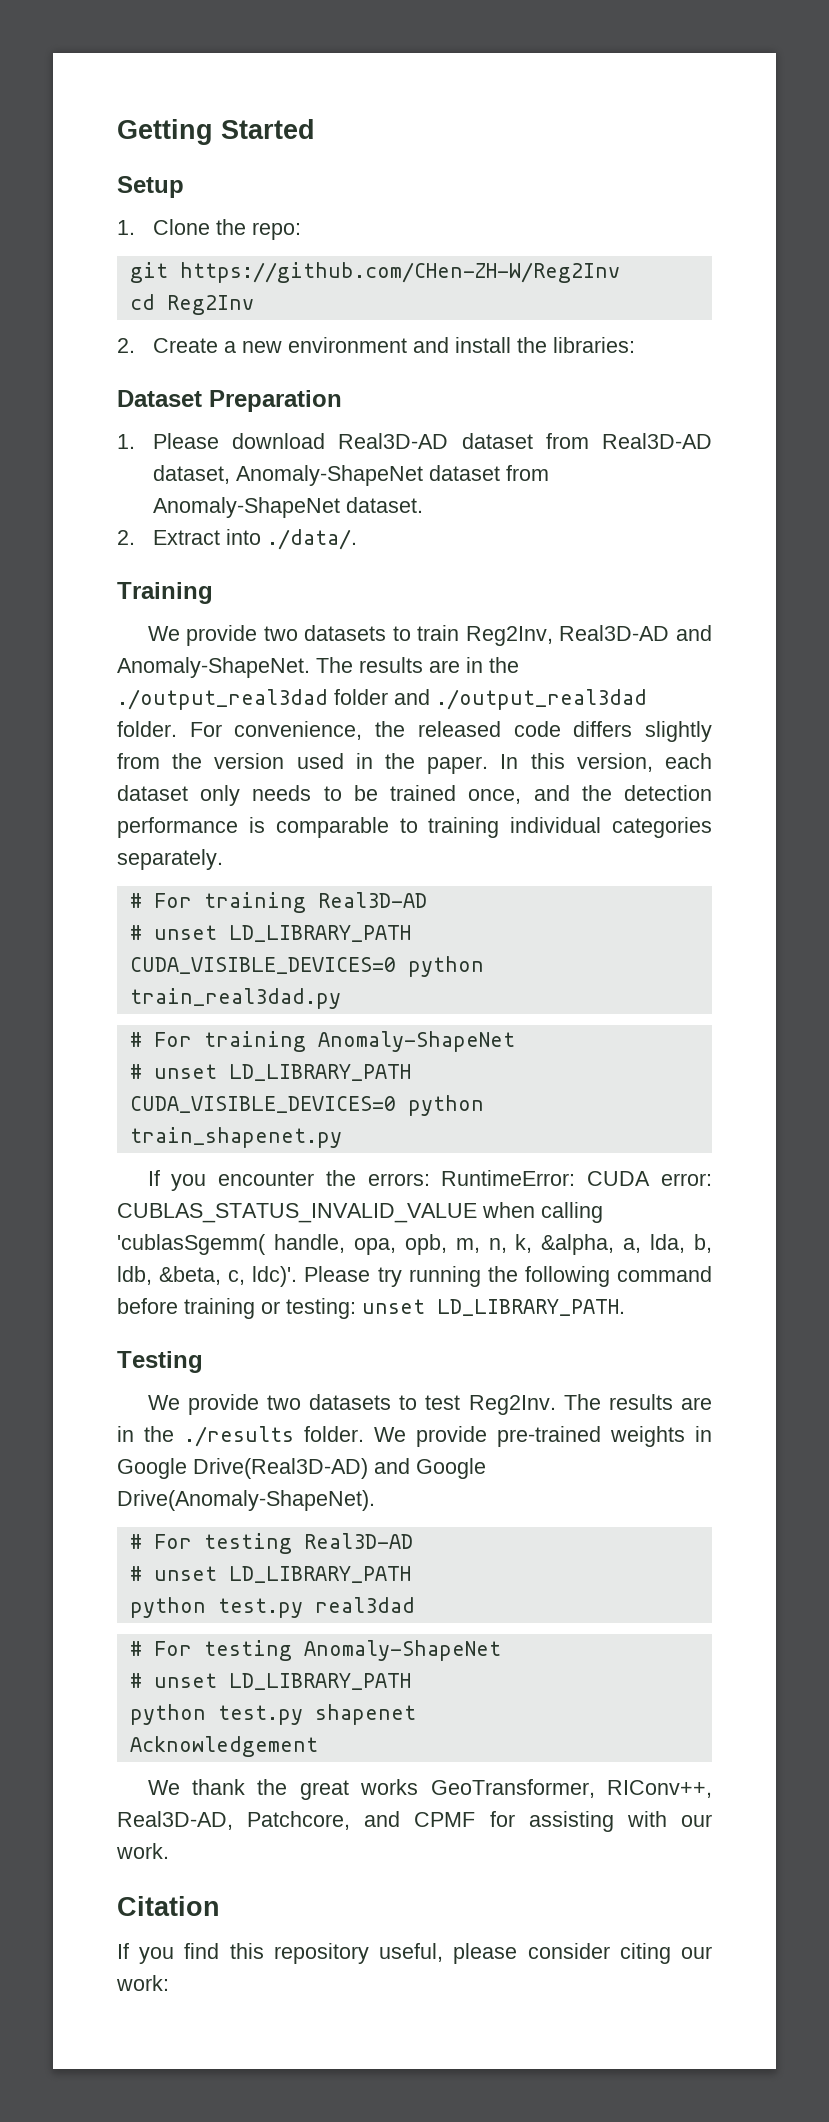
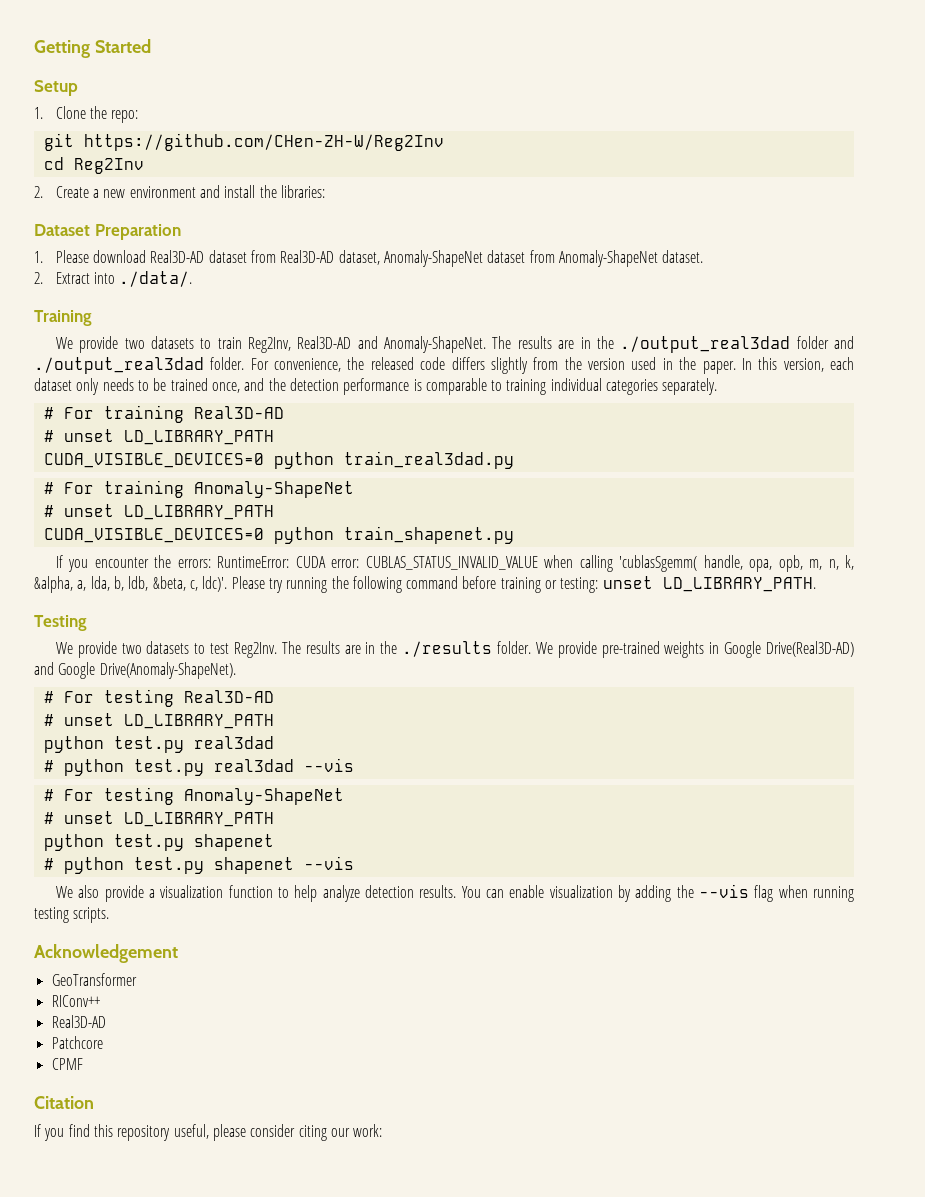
+ # python test.py real3dad --vis
+ # python test.py shapenet --vis
+ We also provide a visualization function to help analyze detection results. You can enable visualization by adding the --vis flag when running testing scripts.
  Acknowledgement
- We thank the great works GeoTransformer, RIConv++, Real3D-AD, Patchcore, and CPMF for assisting with our work.
+ GeoTransformer
+ RIConv++
+ Real3D-AD
+ Patchcore
+ CPMF

